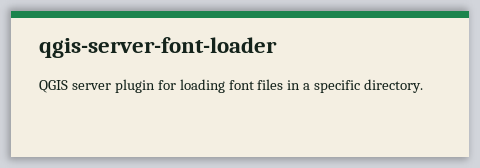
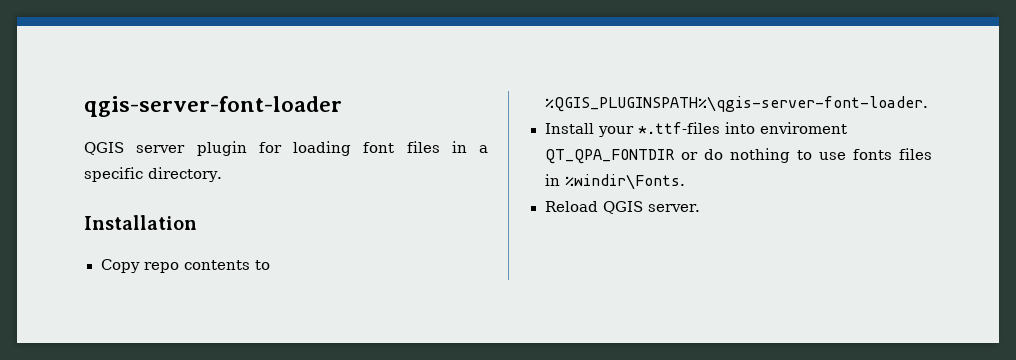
+ Installation
+ Copy repo contents to %QGIS_PLUGINSPATH%\qgis-server-font-loader.
+ Install your *.ttf-files into enviroment QT_QPA_FONTDIR or do nothing to use fonts files in %windir\Fonts.
+ Reload QGIS server.

